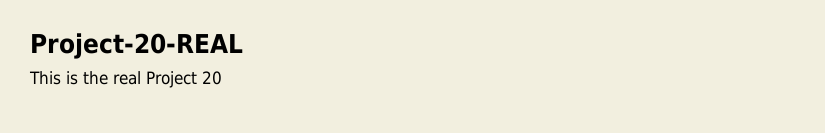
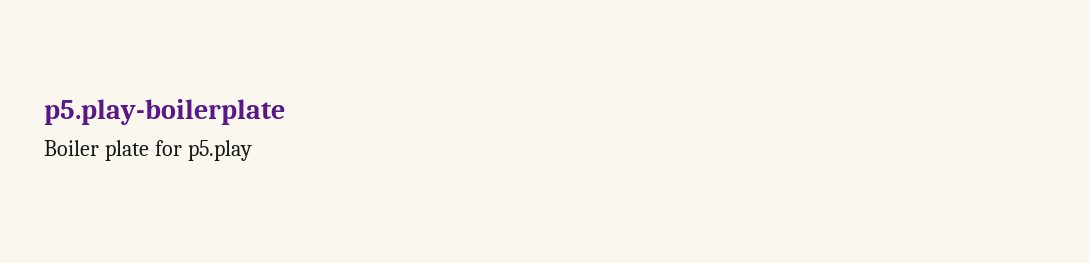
- Project-20-REAL
- This is the real Project 20
+ p5.play-boilerplate
+ Boiler plate for p5.play

